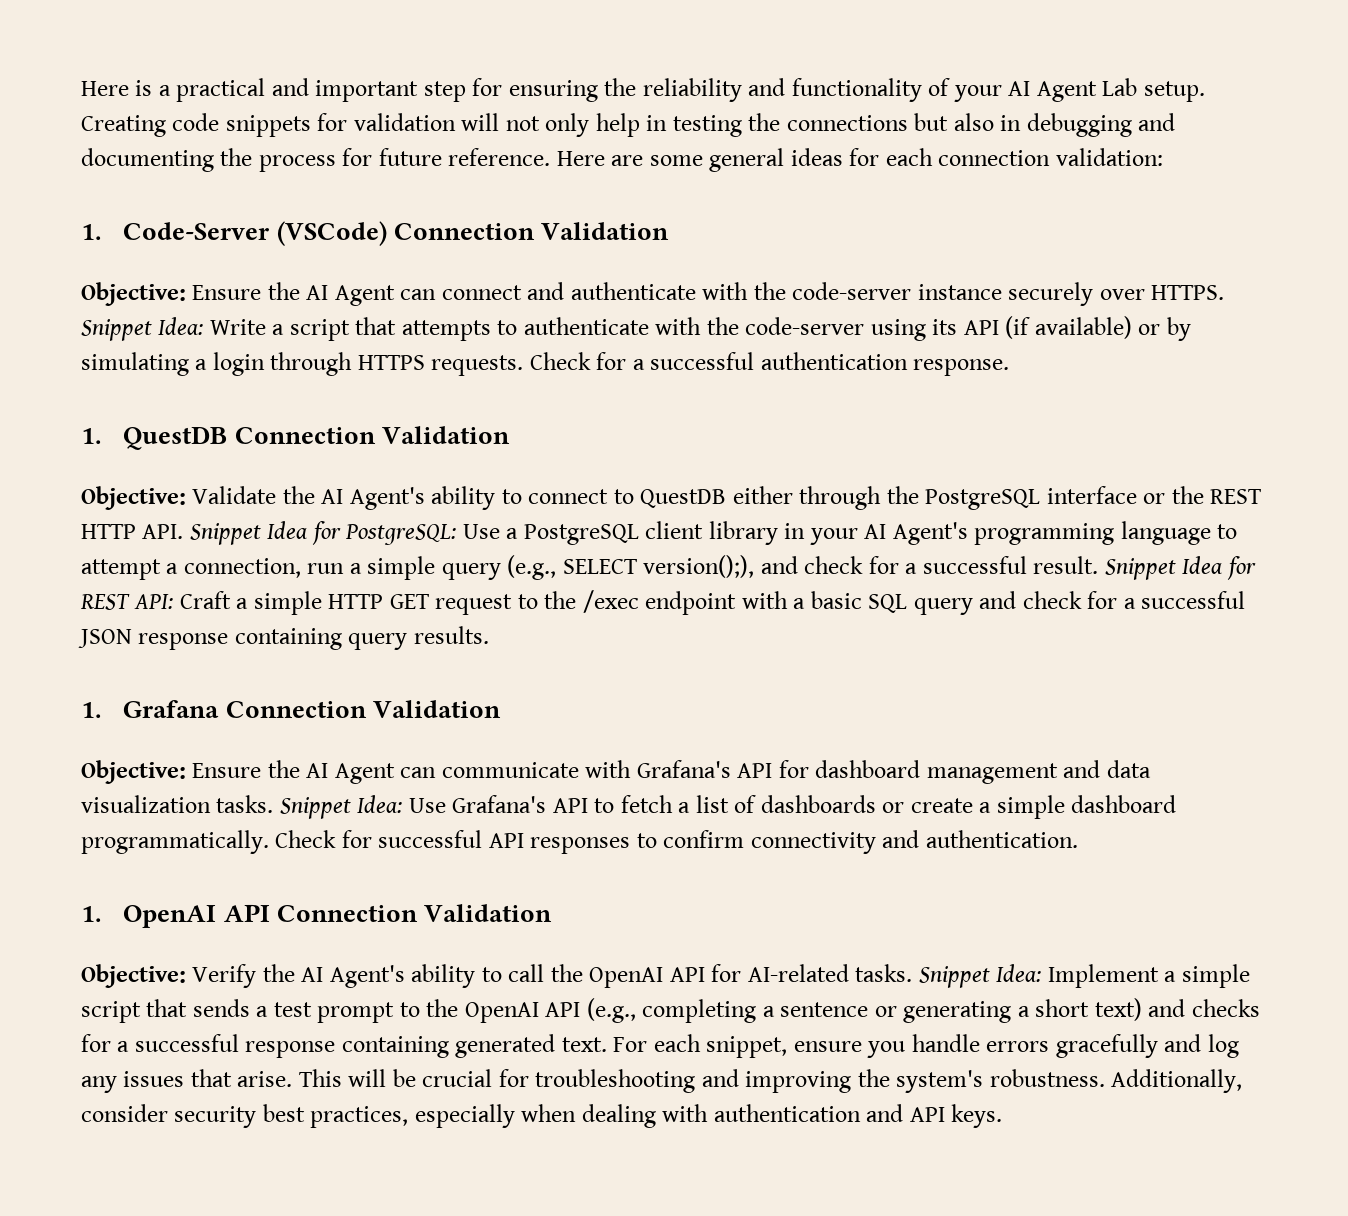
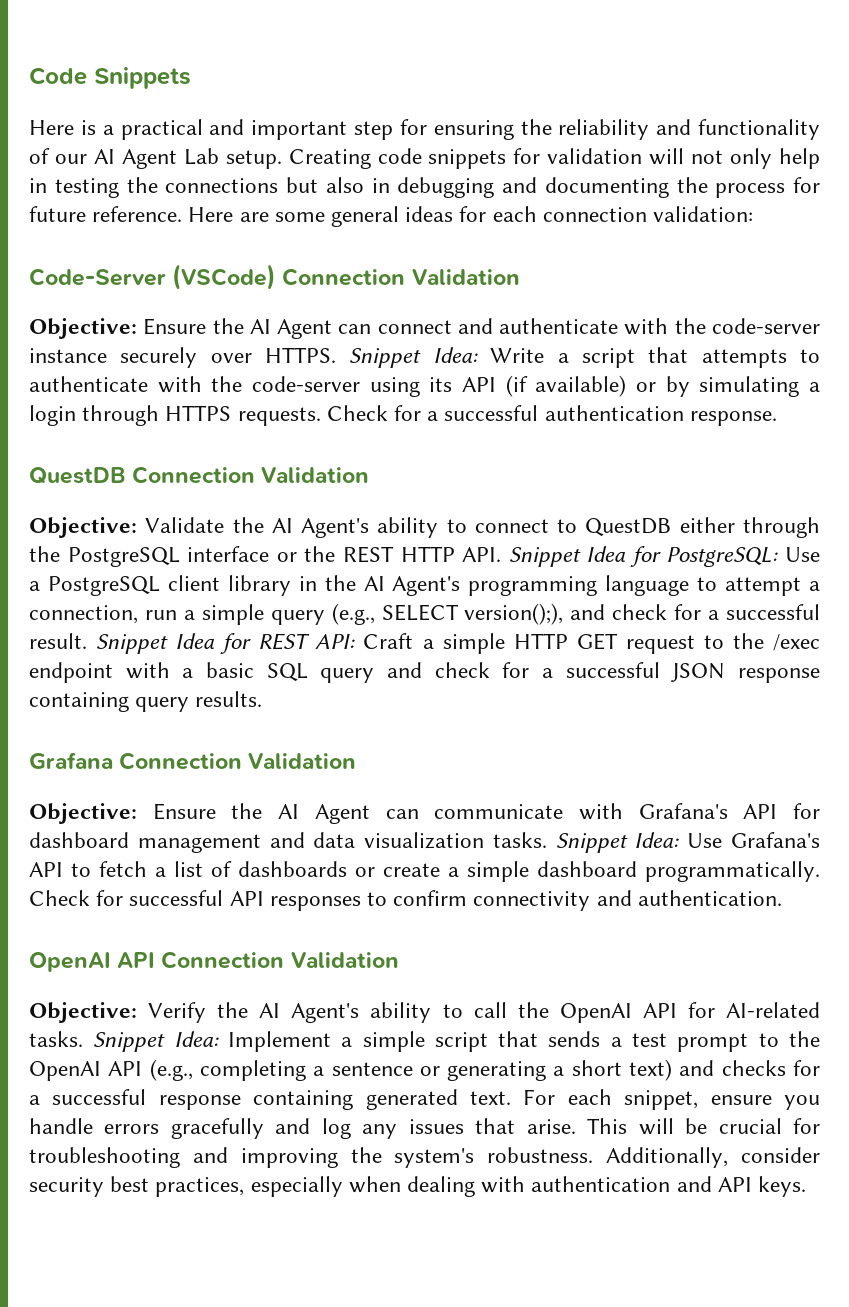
+ Code Snippets
- Here is a practical and important step for ensuring the reliability and functionality of your AI Agent Lab setup.
+ Here is a practical and important step for ensuring the reliability and functionality of our AI Agent Lab setup.
- 1. Code-Server (VSCode) Connection Validation
+ Code-Server (VSCode) Connection Validation
- 1. QuestDB Connection Validation
+ QuestDB Connection Validation
- Objective: Validate the AI Agent's ability to connect to QuestDB either through the PostgreSQL interface or the REST HTTP API. Snippet Idea for PostgreSQL: Use a PostgreSQL client library in your AI Agent's programming language to attempt a connection, run a simple query (e.g., SELECT version();), and check for a successful result.
+ Objective: Validate the AI Agent's ability to connect to QuestDB either through the PostgreSQL interface or the REST HTTP API. Snippet Idea for PostgreSQL: Use a PostgreSQL client library in the AI Agent's programming language to attempt a connection, run a simple query (e.g., SELECT version();), and check for a successful result.
- 1. Grafana Connection Validation
+ Grafana Connection Validation
- 1. OpenAI API Connection Validation
+ OpenAI API Connection Validation

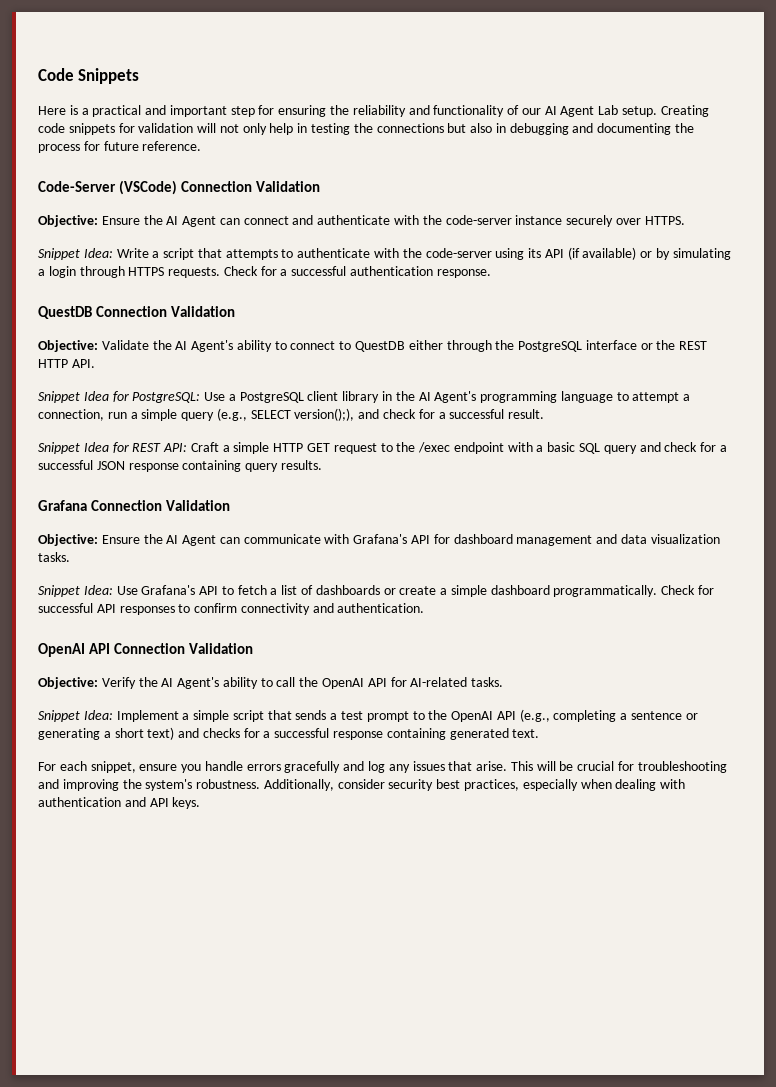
- Here are some general ideas for each connection validation:
- Objective: Ensure the AI Agent can connect and authenticate with the code-server instance securely over HTTPS. Snippet Idea: Write a script that attempts to authenticate with the code-server using its API (if available) or by simulating a login through HTTPS requests.
+ Objective: Ensure the AI Agent can connect and authenticate with the code-server instance securely over HTTPS.
+ Snippet Idea: Write a script that attempts to authenticate with the code-server using its API (if available) or by simulating a login through HTTPS requests.
- Validate the AI Agent's ability to connect to QuestDB either through the PostgreSQL interface or the REST HTTP API. Snippet Idea for PostgreSQL:
+ Validate the AI Agent's ability to connect to QuestDB either through the PostgreSQL interface or the REST HTTP API.
+ Snippet Idea for PostgreSQL:
- Use a PostgreSQL client library in the AI Agent's programming language to attempt a connection, run a simple query (e.g., SELECT version();), and check for a successful result. Snippet Idea for REST API:
+ Use a PostgreSQL client library in the AI Agent's programming language to attempt a connection, run a simple query (e.g., SELECT version();), and check for a successful result.
+ Snippet Idea for REST API:
- Objective: Ensure the AI Agent can communicate with Grafana's API for dashboard management and data visualization tasks. Snippet Idea: Use Grafana's API to fetch a list of dashboards or create a simple dashboard programmatically.
+ Objective: Ensure the AI Agent can communicate with Grafana's API for dashboard management and data visualization tasks.
+ Snippet Idea: Use Grafana's API to fetch a list of dashboards or create a simple dashboard programmatically.
- Verify the AI Agent's ability to call the OpenAI API for AI-related tasks. Snippet Idea:
+ Verify the AI Agent's ability to call the OpenAI API for AI-related tasks.
+ Snippet Idea:
- Implement a simple script that sends a test prompt to the OpenAI API (e.g., completing a sentence or generating a short text) and checks for a successful response containing generated text. For each snippet, ensure you handle errors gracefully and log any issues that arise.
+ Implement a simple script that sends a test prompt to the OpenAI API (e.g., completing a sentence or generating a short text) and checks for a successful response containing generated text.
+ For each snippet, ensure you handle errors gracefully and log any issues that arise.

